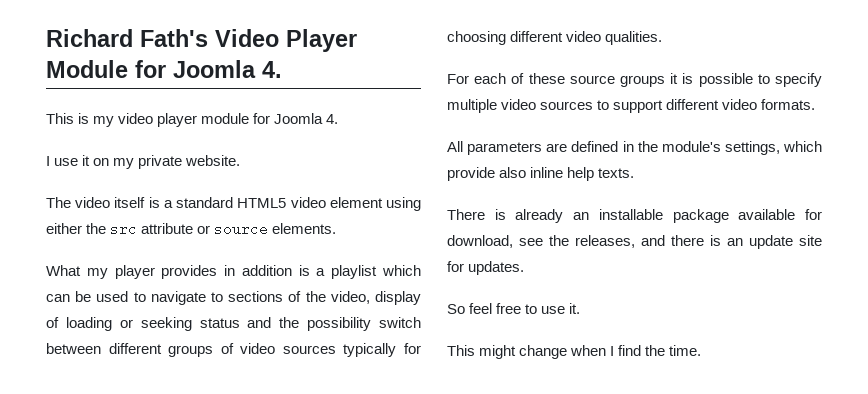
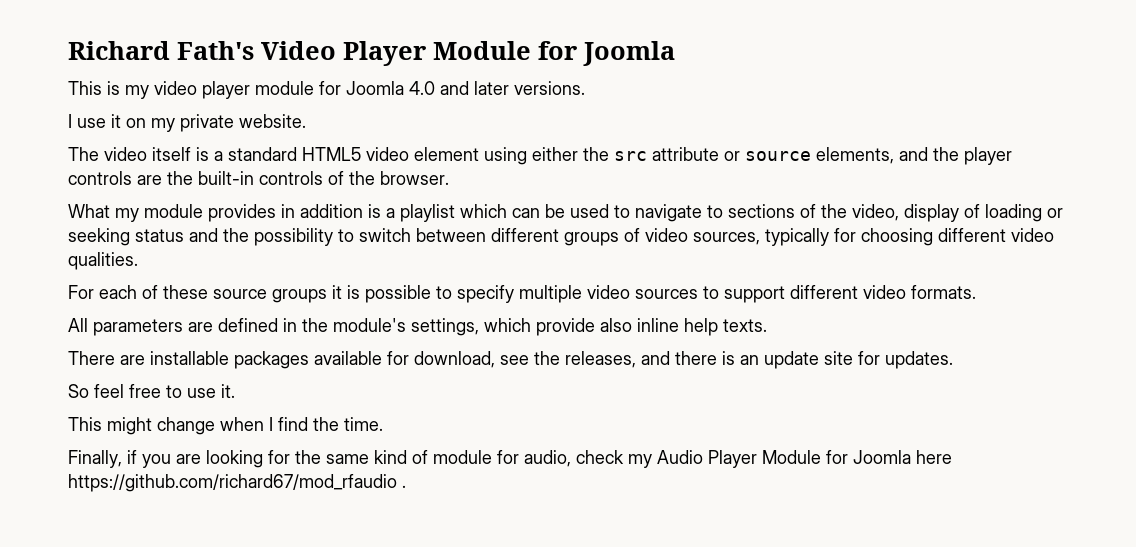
- Richard Fath's Video Player Module for Joomla 4.
+ Richard Fath's Video Player Module for Joomla
- This is my video player module for Joomla 4.
+ This is my video player module for Joomla 4.0 and later versions.
- The video itself is a standard HTML5 video element using either the src attribute or source elements.
+ The video itself is a standard HTML5 video element using either the src attribute or source elements, and the player controls are the built-in controls of the browser.
- What my player provides in addition is a playlist which can be used to navigate to sections of the video, display of loading or seeking status and the possibility switch between different groups of video sources typically for choosing different video qualities.
+ What my module provides in addition is a playlist which can be used to navigate to sections of the video, display of loading or seeking status and the possibility to switch between different groups of video sources, typically for choosing different video qualities.
- There is already an installable package available for download, see the releases, and there is an update site for updates.
+ There are installable packages available for download, see the releases, and there is an update site for updates.
+ Finally, if you are looking for the same kind of module for audio, check my Audio Player Module for Joomla here https://github.com/richard67/mod_rfaudio .

